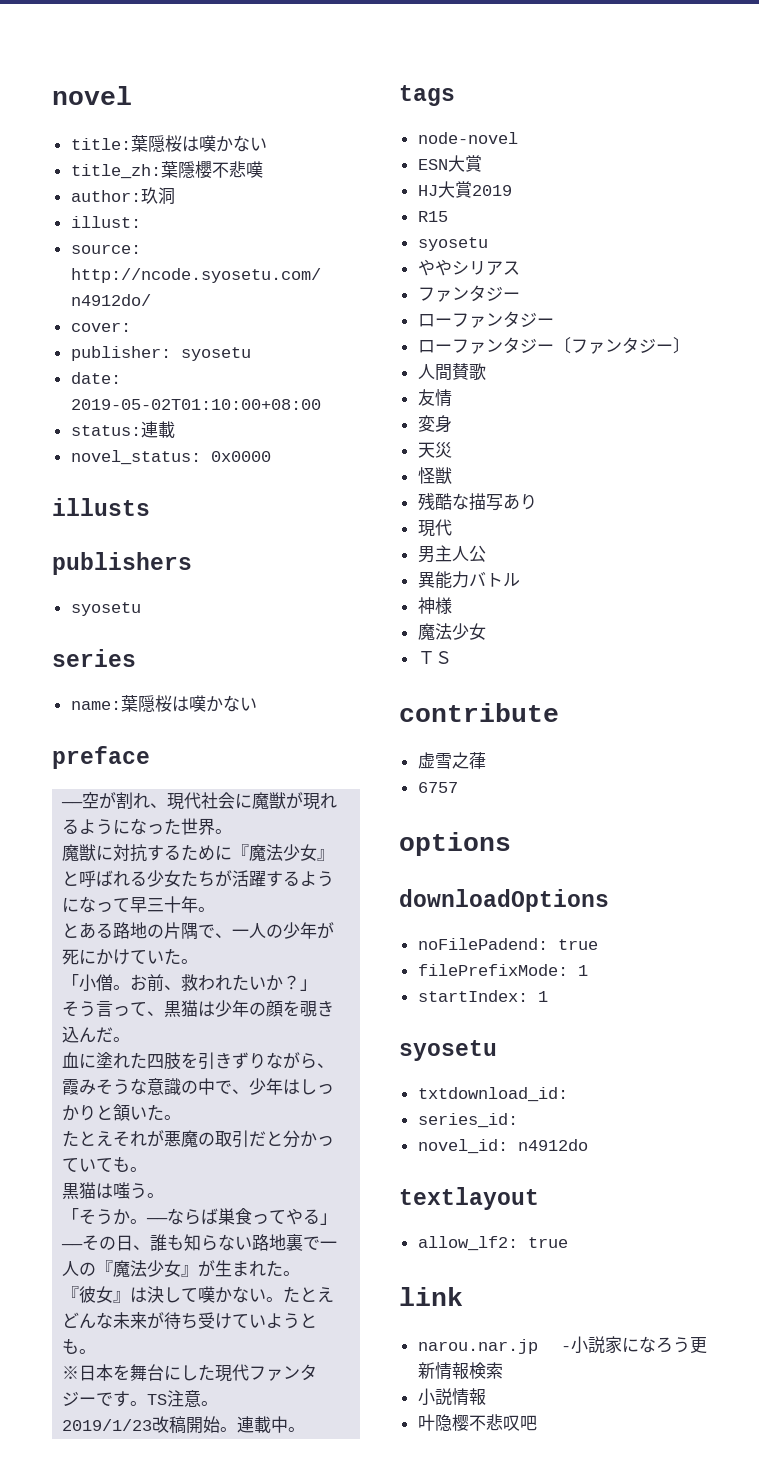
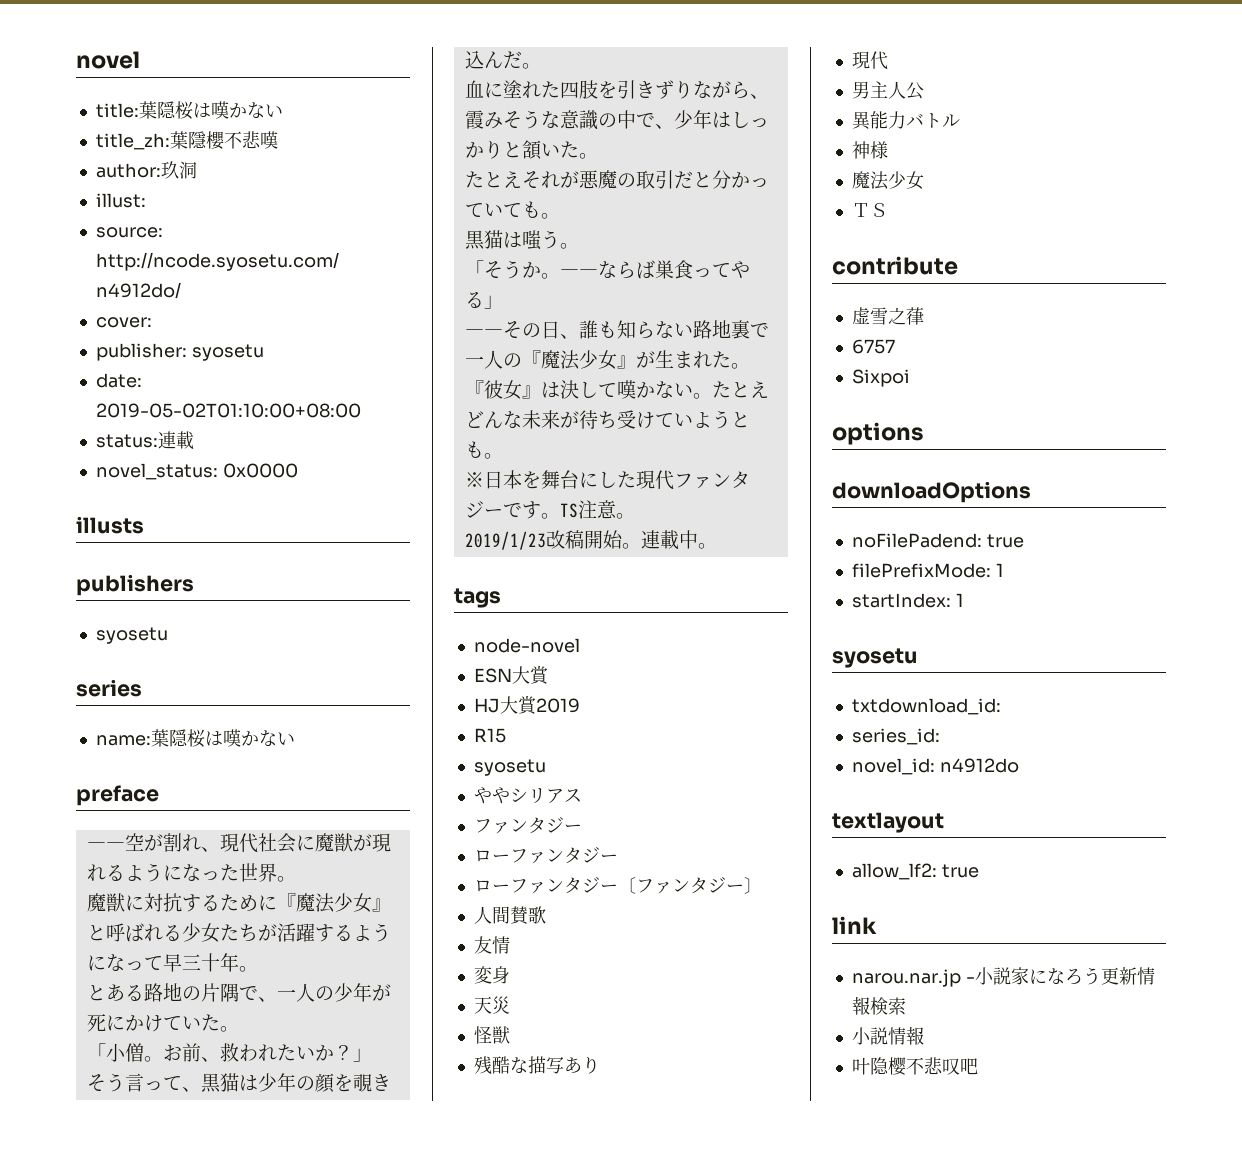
+ Sixpoi

